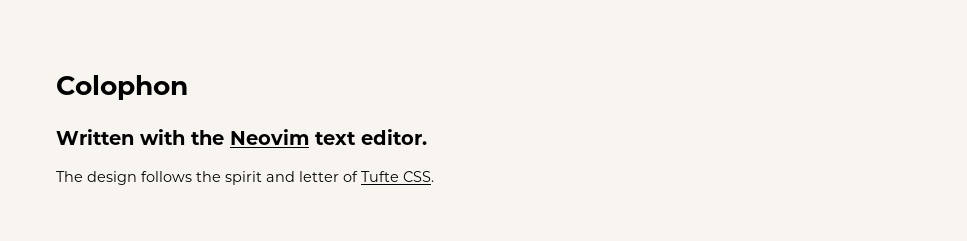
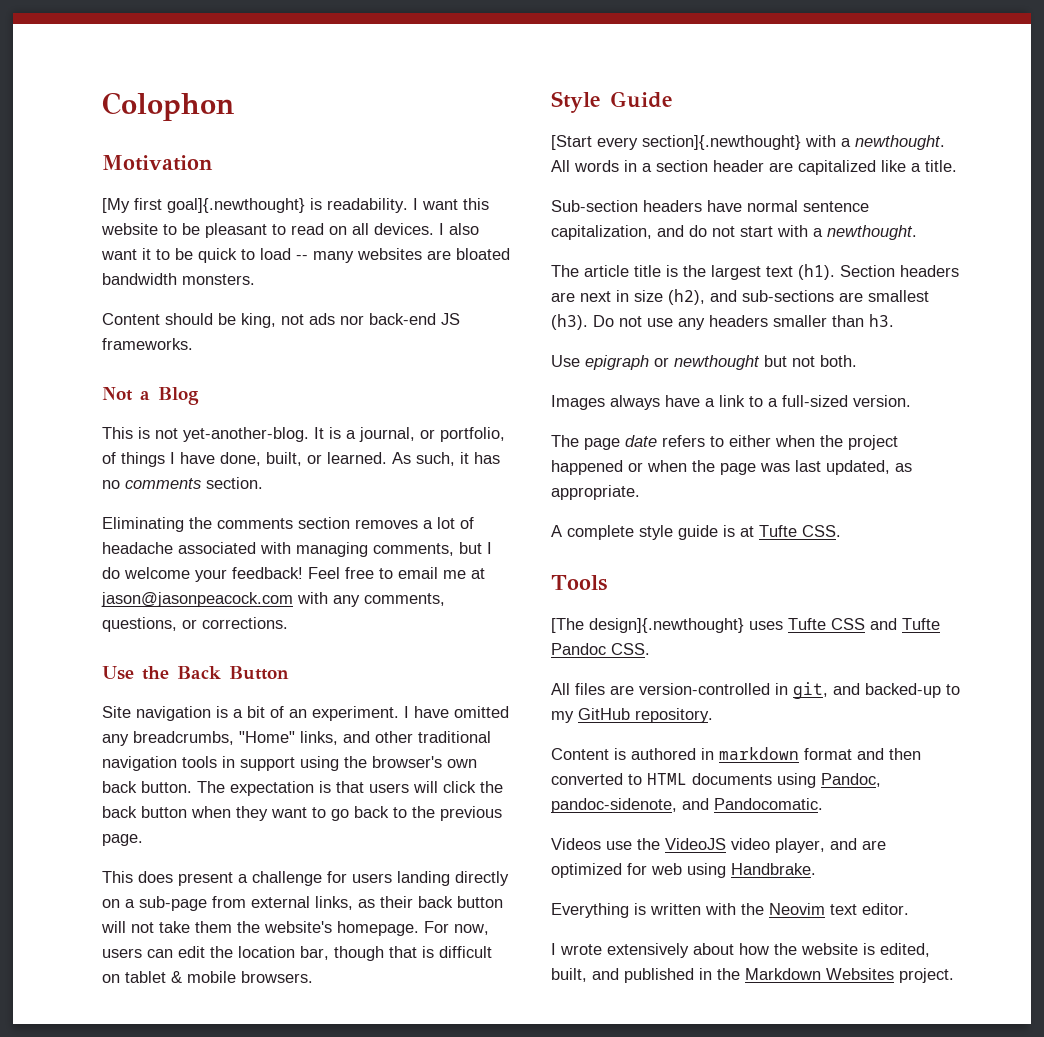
- Written with the Neovim text editor.
+ Motivation
+ [My first goal]{.newthought} is readability. I want this website to be pleasant to read on all devices. I also want it to be quick to load -- many websites are bloated bandwidth monsters.
+ Content should be king, not ads nor back-end JS frameworks.
+ Not a Blog
+ This is not yet-another-blog. It is a journal, or portfolio, of things I have done, built, or learned. As such, it has no comments section.
+ Eliminating the comments section removes a lot of headache associated with managing comments, but I do welcome your feedback! Feel free to email me at jason@jasonpeacock.com with any comments, questions, or corrections.
+ Use the Back Button
+ Site navigation is a bit of an experiment. I have omitted any breadcrumbs, "Home" links, and other traditional navigation tools in support using the browser's own back button. The expectation is that users will click the back button when they want to go back to the previous page.
+ This does present a challenge for users landing directly on a sub-page from external links, as their back button will not take them the website's homepage. For now, users can edit the location bar, though that is difficult on tablet & mobile browsers.
+ Style Guide
+ [Start every section]{.newthought} with a newthought. All words in a section header are capitalized like a title.
+ Sub-section headers have normal sentence capitalization, and do not start with a newthought.
+ The article title is the largest text (h1). Section headers are next in size (h2), and sub-sections are smallest (h3). Do not use any headers smaller than h3.
+ Use epigraph or newthought but not both.
+ Images always have a link to a full-sized version.
+ The page date refers to either when the project happened or when the page was last updated, as appropriate.
+ A complete style guide is at Tufte CSS.
+ Tools
+ [The design]{.newthought} uses Tufte CSS and Tufte Pandoc CSS.
+ All files are version-controlled in git, and backed-up to my GitHub repository.
+ Content is authored in markdown format and then converted to HTML documents using Pandoc, pandoc-sidenote, and Pandocomatic.
+ Videos use the VideoJS video player, and are optimized for web using Handbrake.
+ Everything is written with the Neovim text editor.
- The design follows the spirit and letter of Tufte CSS.
+ I wrote extensively about how the website is edited, built, and published in the Markdown Websites project.

